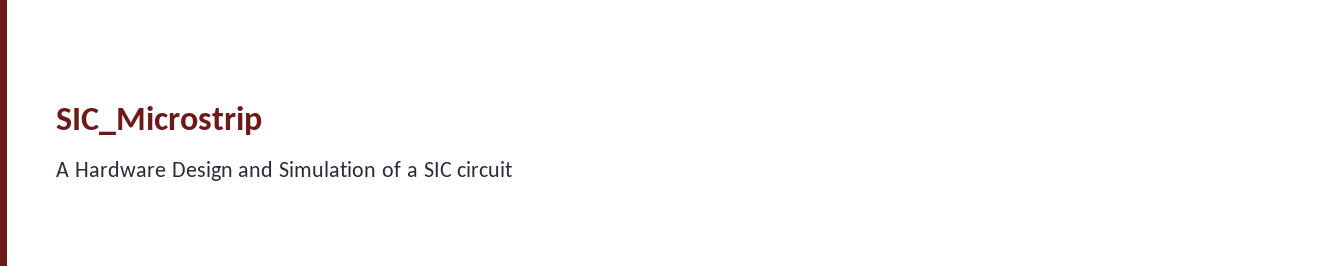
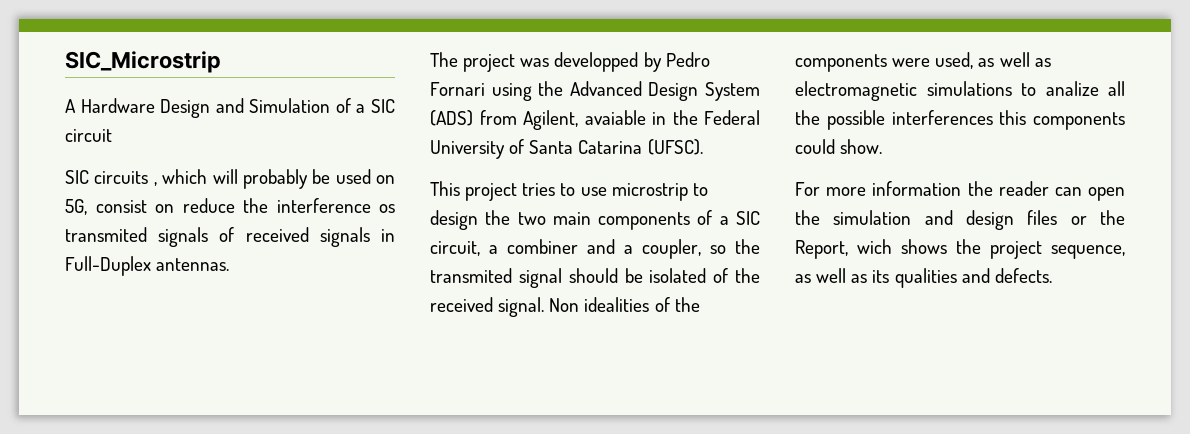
+ SIC circuits , which will probably be used on 5G, consist on reduce the interference os transmited signals of received signals in Full-Duplex antennas.
+ The project was developped by Pedro Fornari using the Advanced Design System (ADS) from Agilent, avaiable in the Federal University of Santa Catarina (UFSC).
+ This project tries to use microstrip to design the two main components of a SIC circuit, a combiner and a coupler, so the transmited signal should be isolated of the received signal. Non idealities of the components were used, as well as electromagnetic simulations to analize all the possible interferences this components could show.
+ For more information the reader can open the simulation and design files or the Report, wich shows the project sequence, as well as its qualities and defects.

